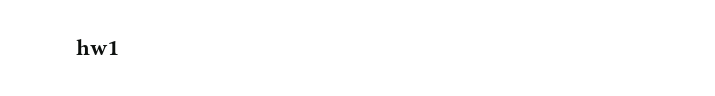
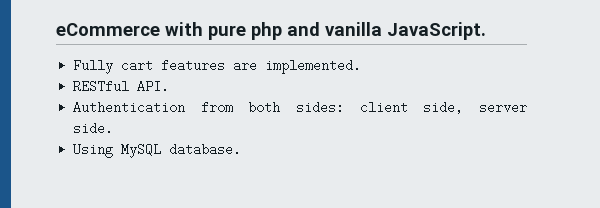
- hw1
+ eCommerce with pure php and vanilla JavaScript.
+ Fully cart features are implemented.
+ RESTful API.
+ Authentication from both sides: client side, server side.
+ Using MySQL database.

